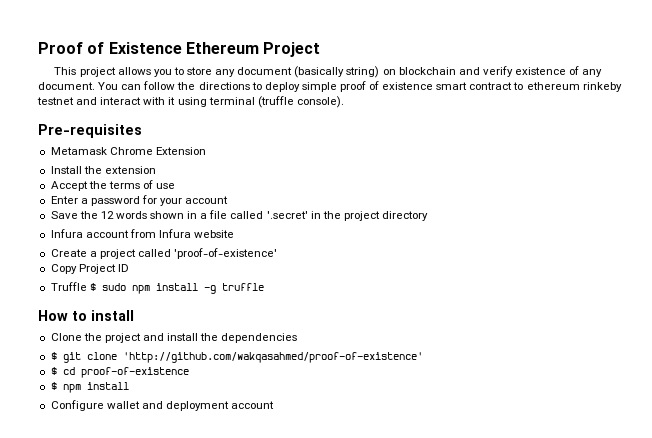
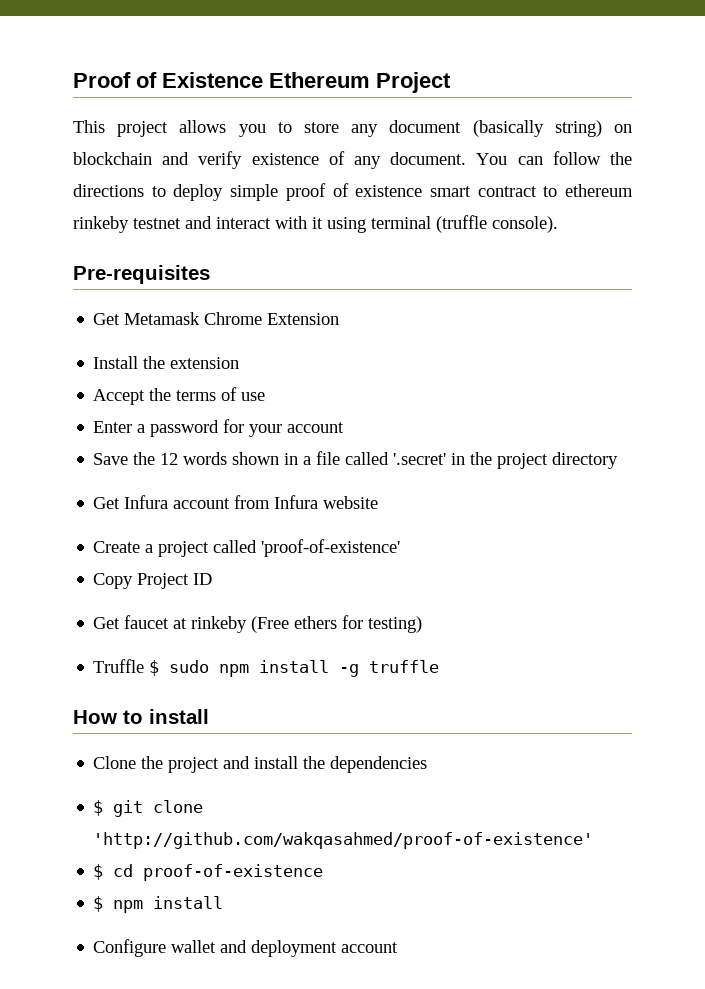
- Metamask Chrome Extension
+ Get Metamask Chrome Extension
- Infura account from Infura website
+ Get Infura account from Infura website
+ Get faucet at rinkeby (Free ethers for testing)

